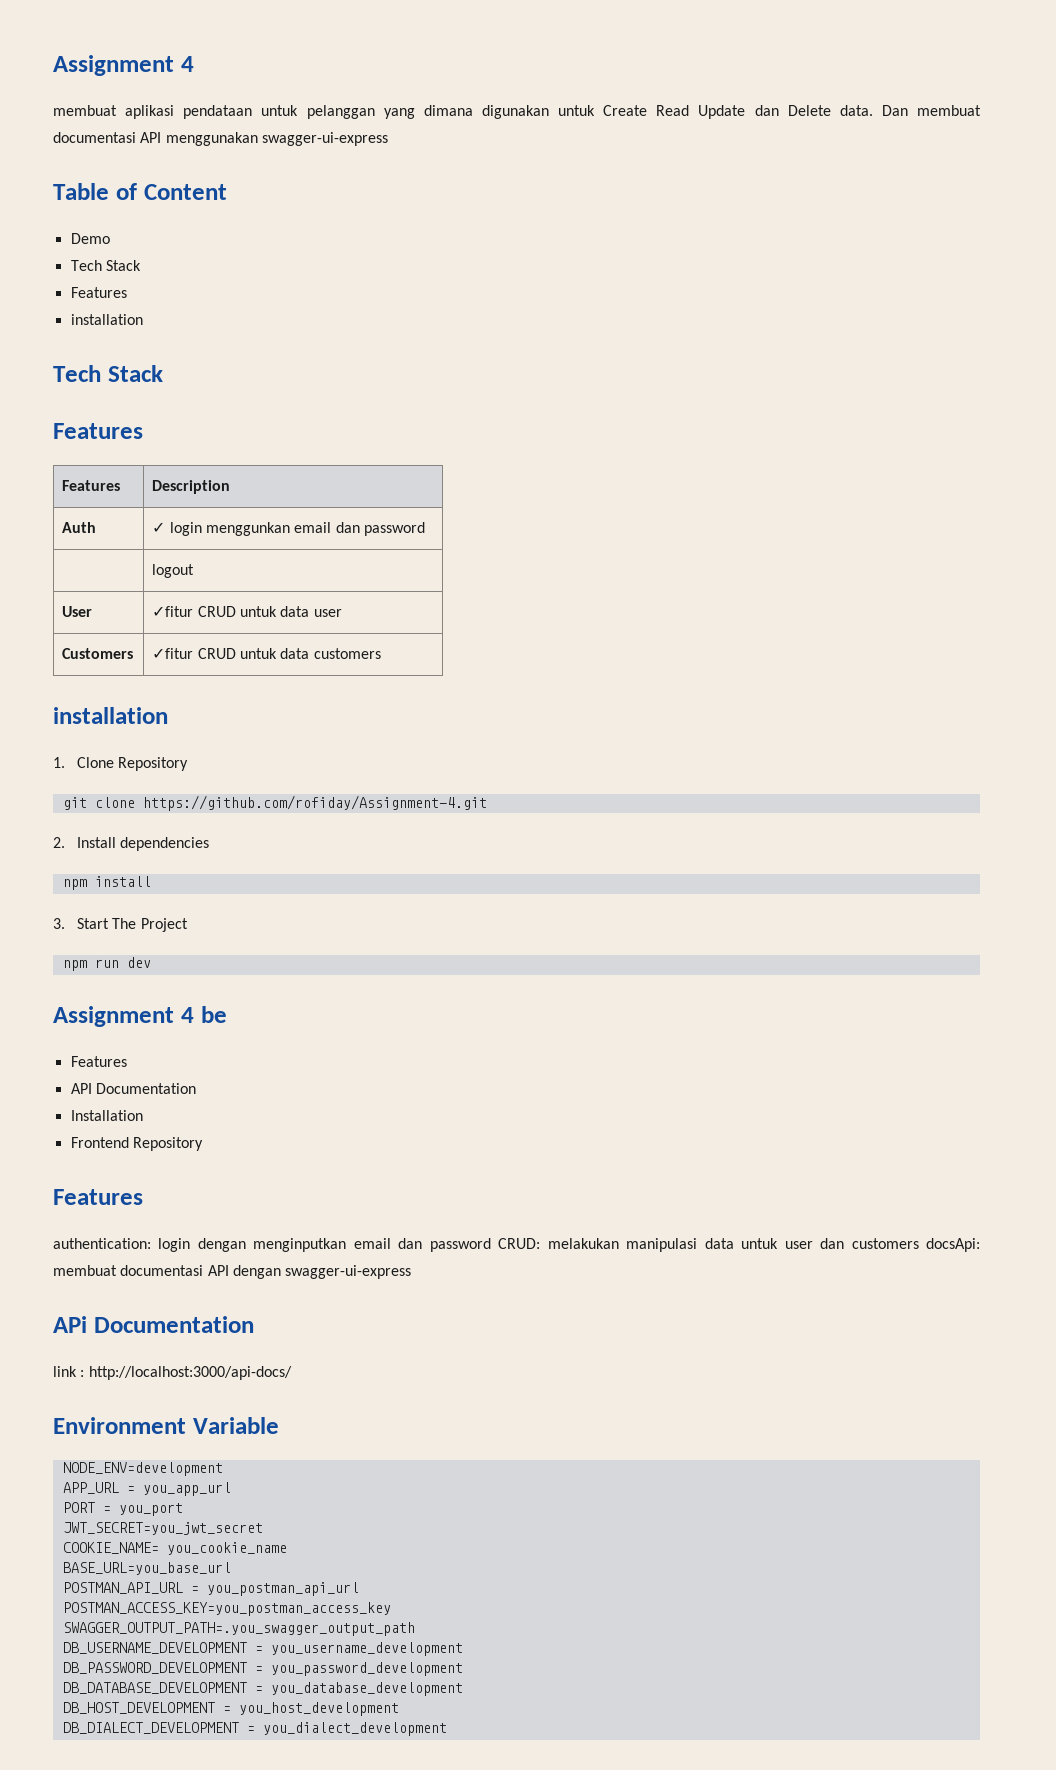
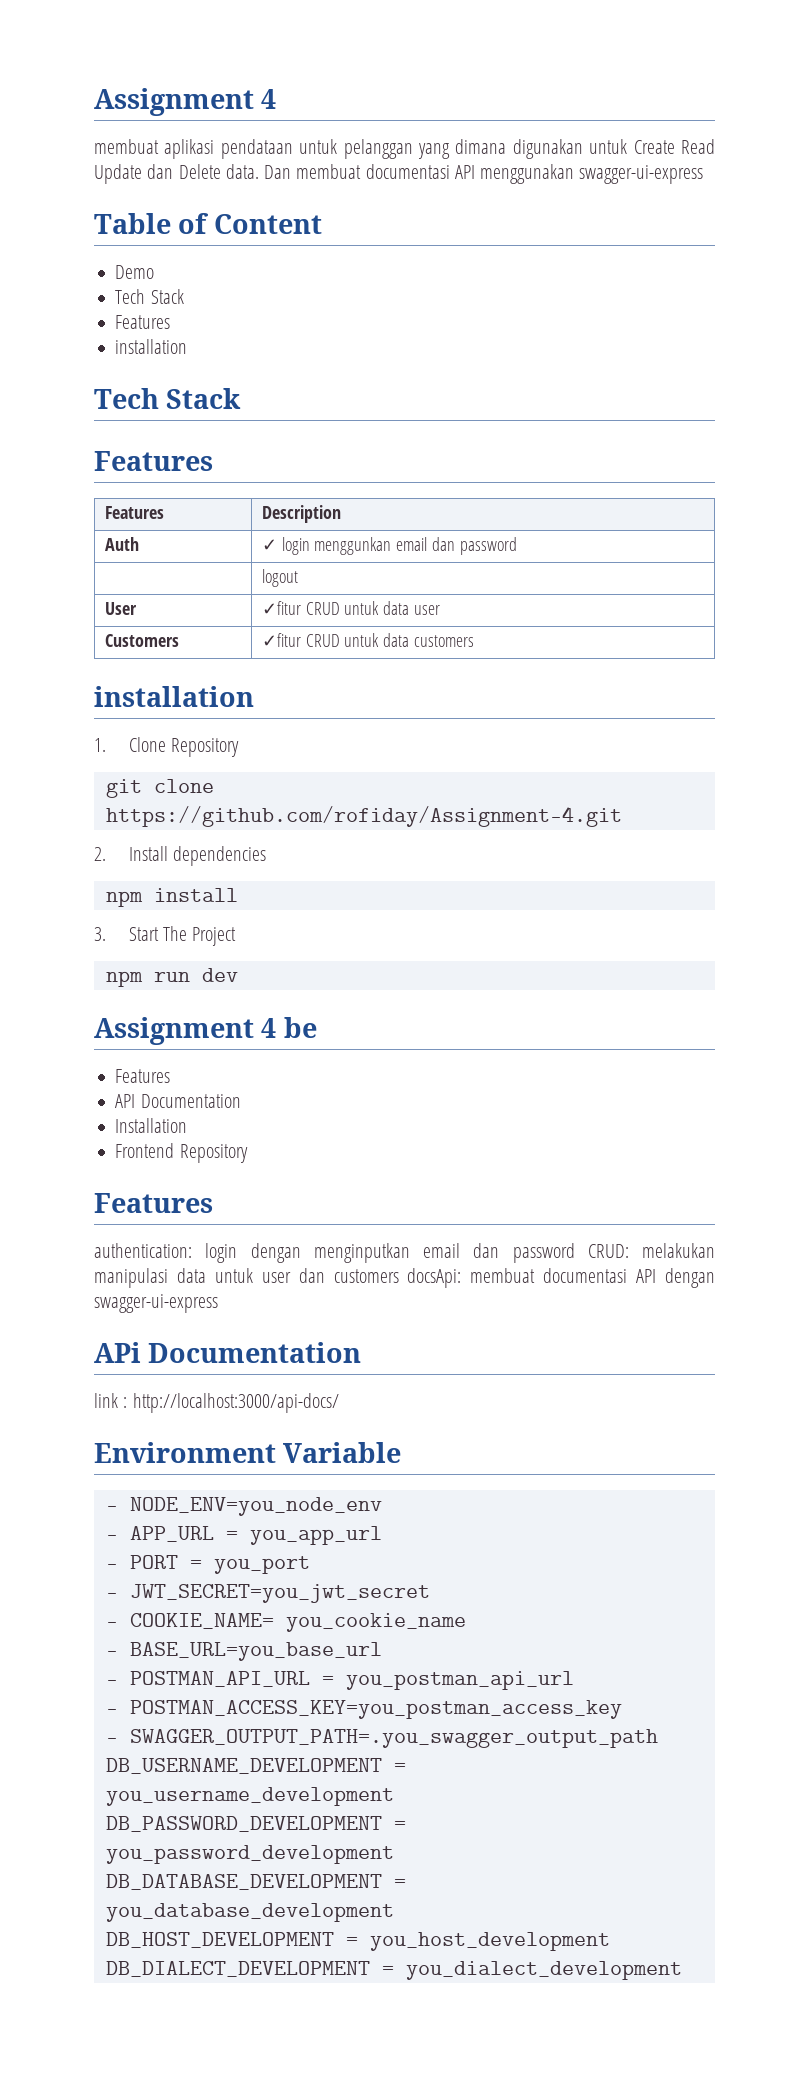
- NODE_ENV=development
- APP_URL = you_app_url
+ - NODE_ENV=you_node_env
+ - APP_URL = you_app_url
- PORT = you_port
+ - PORT = you_port
- JWT_SECRET=you_jwt_secret
+ - JWT_SECRET=you_jwt_secret
- COOKIE_NAME= you_cookie_name
+ - COOKIE_NAME= you_cookie_name
- BASE_URL=you_base_url
+ - BASE_URL=you_base_url
- POSTMAN_API_URL = you_postman_api_url
+ - POSTMAN_API_URL = you_postman_api_url
- POSTMAN_ACCESS_KEY=you_postman_access_key
+ - POSTMAN_ACCESS_KEY=you_postman_access_key
- SWAGGER_OUTPUT_PATH=.you_swagger_output_path
+ - SWAGGER_OUTPUT_PATH=.you_swagger_output_path

